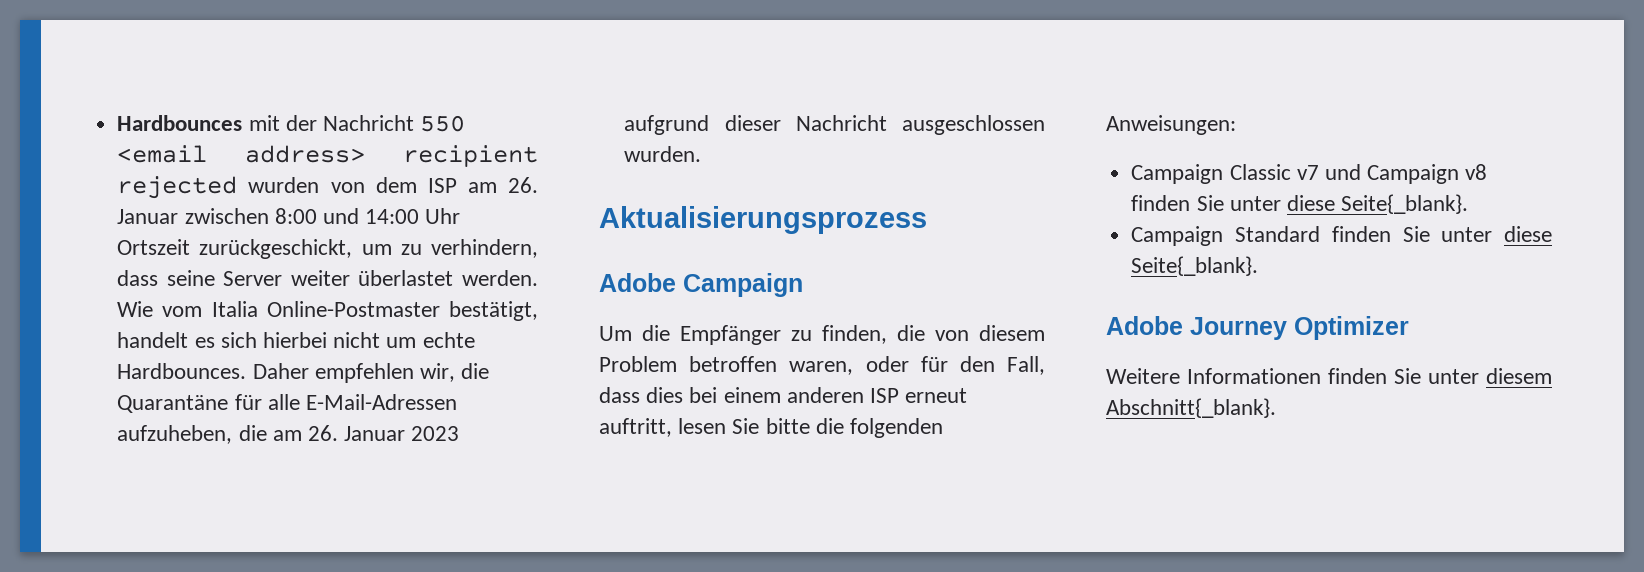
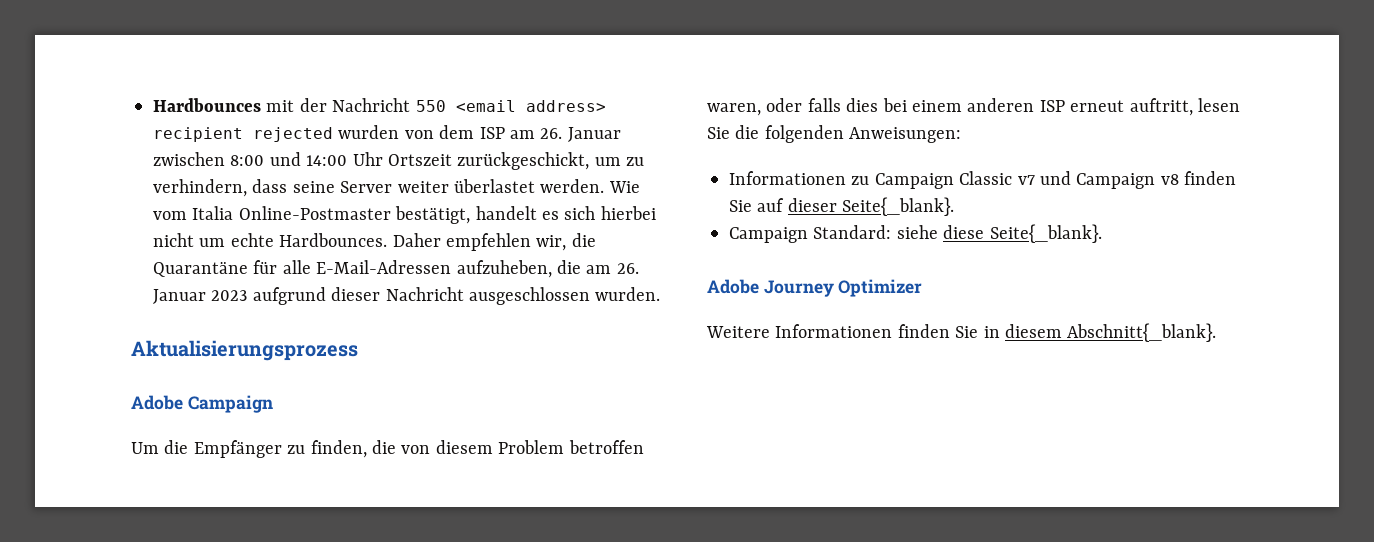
- Um die Empfänger zu finden, die von diesem Problem betroffen waren, oder für den Fall, dass dies bei einem anderen ISP erneut auftritt, lesen Sie bitte die folgenden Anweisungen:
+ Um die Empfänger zu finden, die von diesem Problem betroffen waren, oder falls dies bei einem anderen ISP erneut auftritt, lesen Sie die folgenden Anweisungen:
- Campaign Classic v7 und Campaign v8 finden Sie unter diese Seite{_blank}.
+ Informationen zu Campaign Classic v7 und Campaign v8 finden Sie auf dieser Seite{_blank}.
- Campaign Standard finden Sie unter diese Seite{_blank}.
+ Campaign Standard: siehe diese Seite{_blank}.
- Weitere Informationen finden Sie unter diesem Abschnitt{_blank}.
+ Weitere Informationen finden Sie in diesem Abschnitt{_blank}.

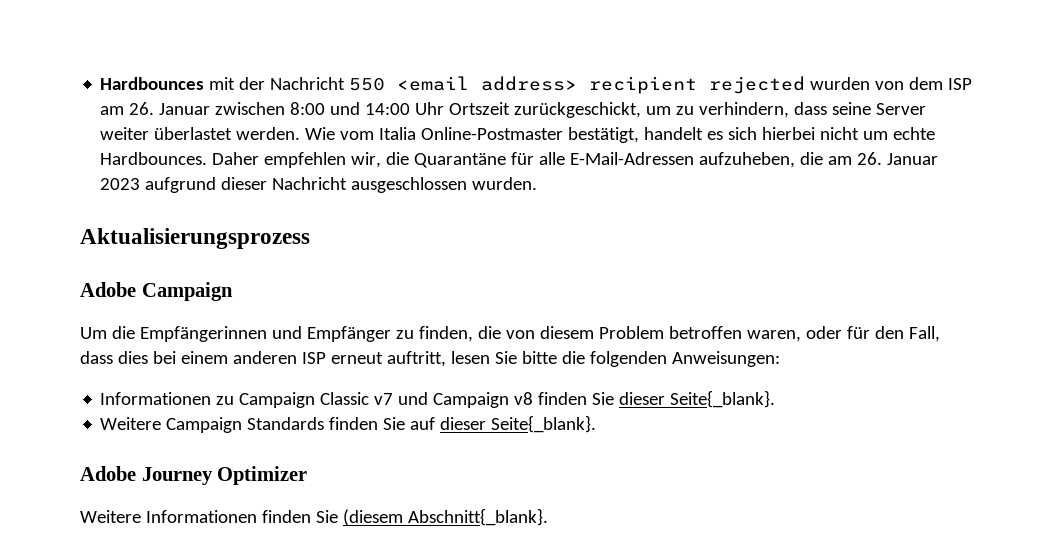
- Um die Empfänger zu finden, die von diesem Problem betroffen waren, oder falls dies bei einem anderen ISP erneut auftritt, lesen Sie die folgenden Anweisungen:
+ Um die Empfängerinnen und Empfänger zu finden, die von diesem Problem betroffen waren, oder für den Fall, dass dies bei einem anderen ISP erneut auftritt, lesen Sie bitte die folgenden Anweisungen:
- Informationen zu Campaign Classic v7 und Campaign v8 finden Sie auf dieser Seite{_blank}.
- Campaign Standard: siehe diese Seite{_blank}.
+ Informationen zu Campaign Classic v7 und Campaign v8 finden Sie dieser Seite{_blank}.
+ Weitere Campaign Standards finden Sie auf dieser Seite{_blank}.
- Weitere Informationen finden Sie in diesem Abschnitt{_blank}.
+ Weitere Informationen finden Sie (diesem Abschnitt{_blank}.

